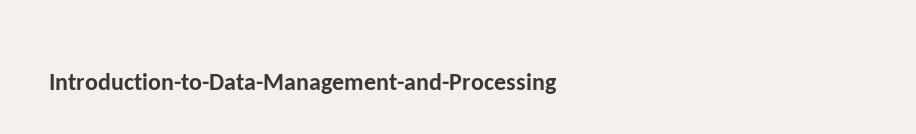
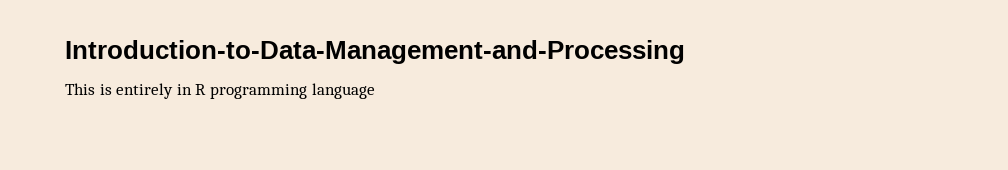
+ This is entirely in R programming language

